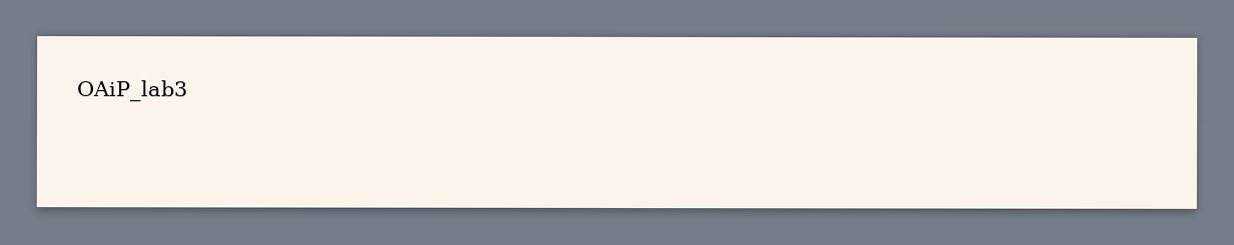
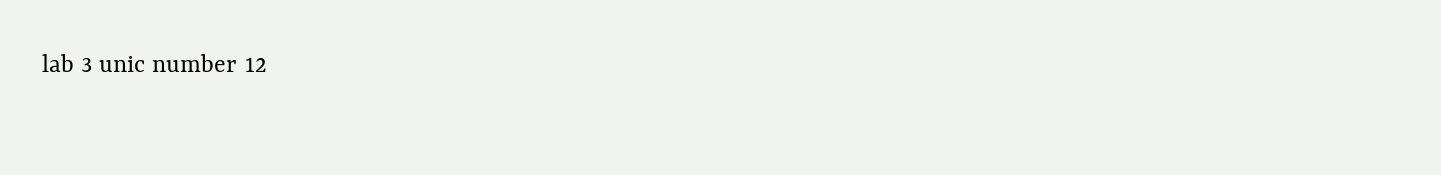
- OAiP_lab3
+ lab 3 unic number 12

